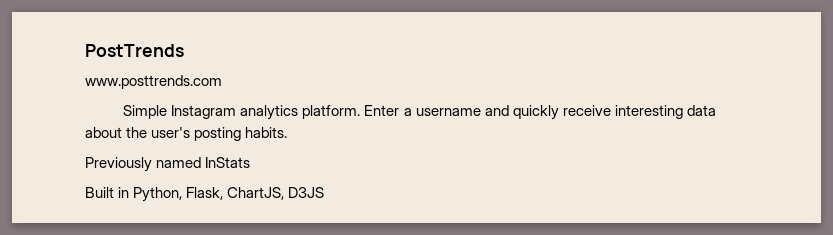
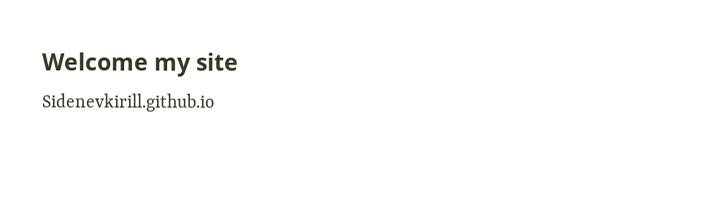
- PostTrends
- www.posttrends.com
- Simple Instagram analytics platform. Enter a username and quickly receive interesting data about the user's posting habits.
- Previously named InStats
- Built in Python, Flask, ChartJS, D3JS
+ Welcome my site
+ Sidenevkirill.github.io

